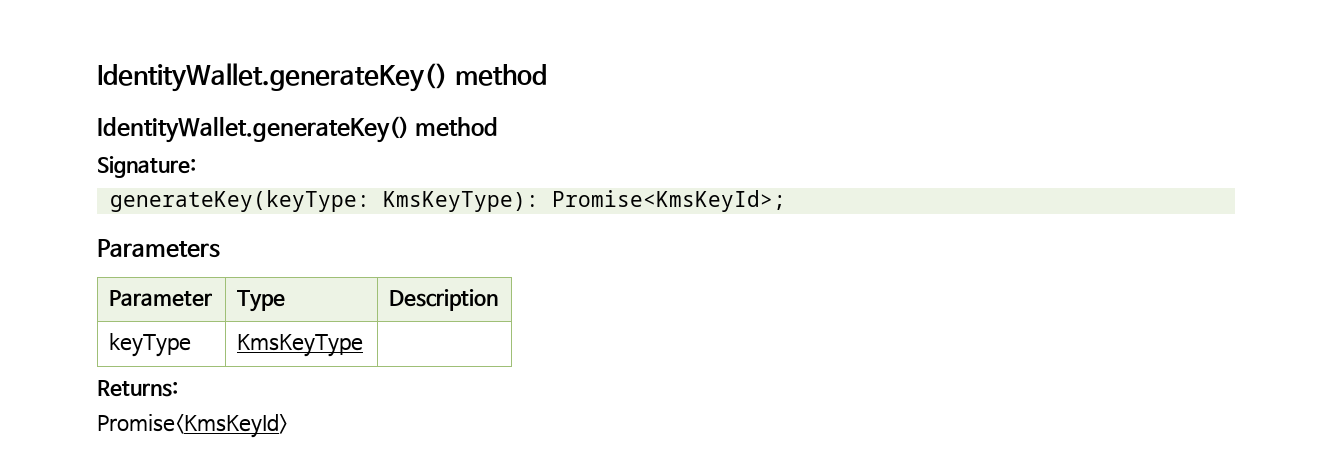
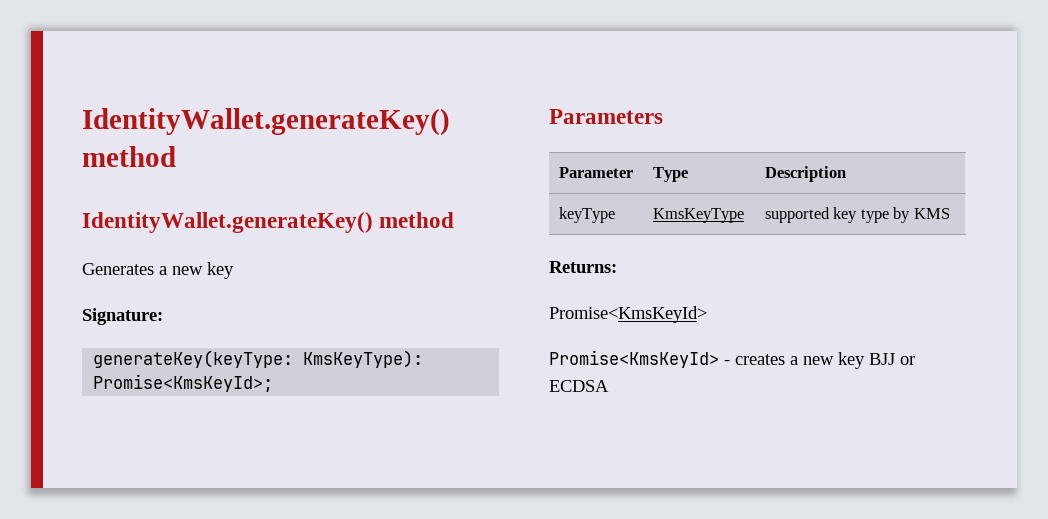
+ Generates a new key
- keyType | KmsKeyType |
+ keyType | KmsKeyType | supported key type by KMS
  Returns:
  Promise<KmsKeyId>
+ Promise<KmsKeyId> - creates a new key BJJ or ECDSA

